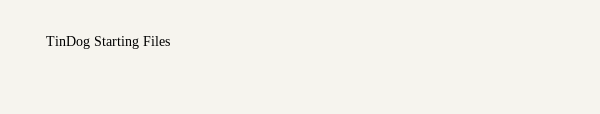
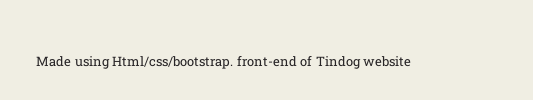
- TinDog Starting Files
+ Made using Html/css/bootstrap. front-end of Tindog website

